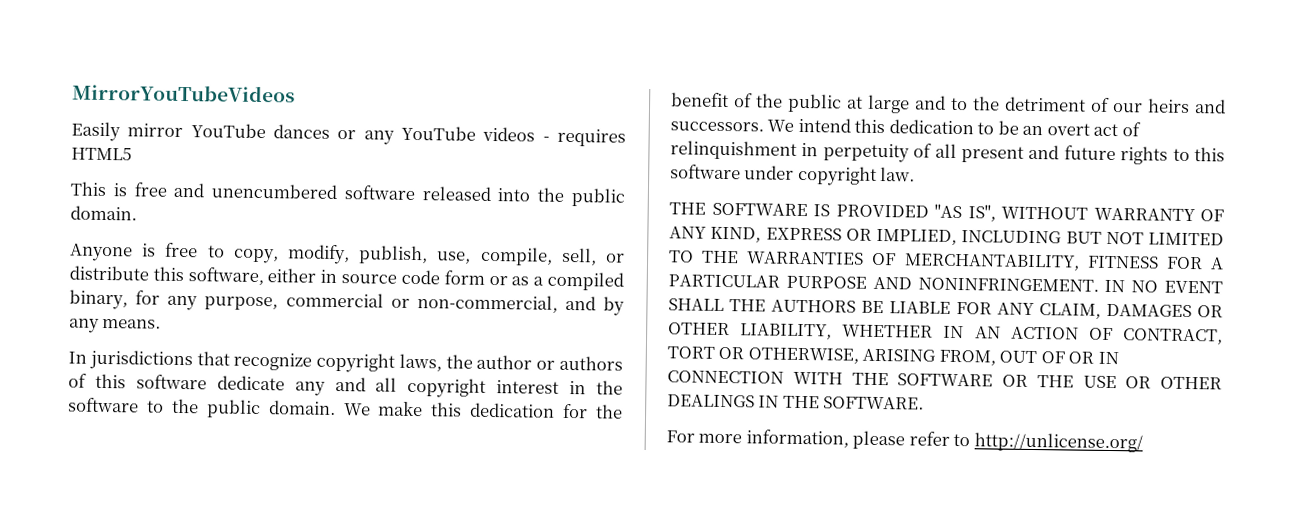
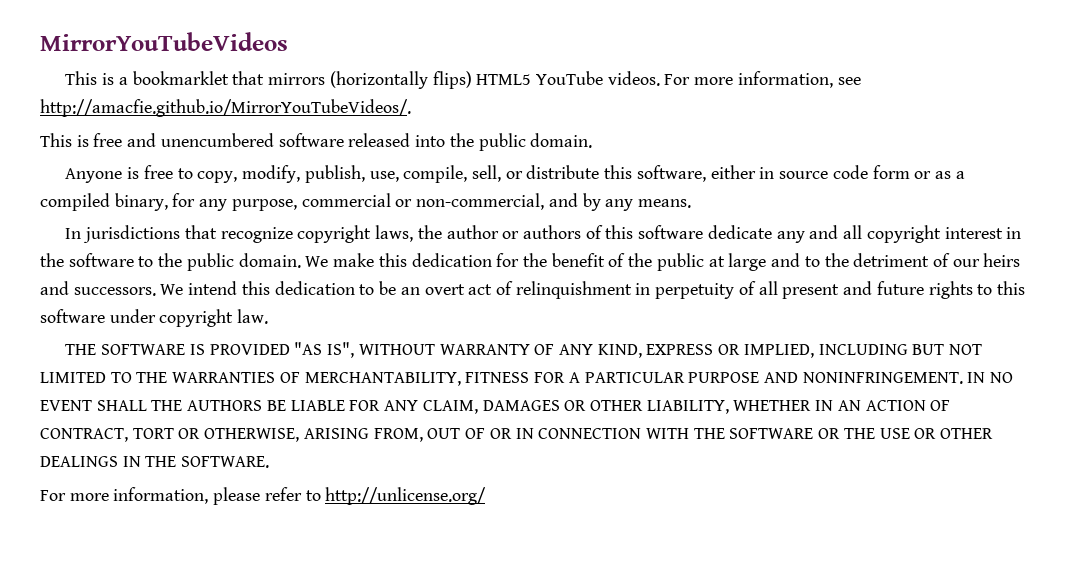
- Easily mirror YouTube dances or any YouTube videos - requires HTML5
+ This is a bookmarklet that mirrors (horizontally flips) HTML5 YouTube videos. For more information, see http://amacfie.github.io/MirrorYouTubeVideos/.

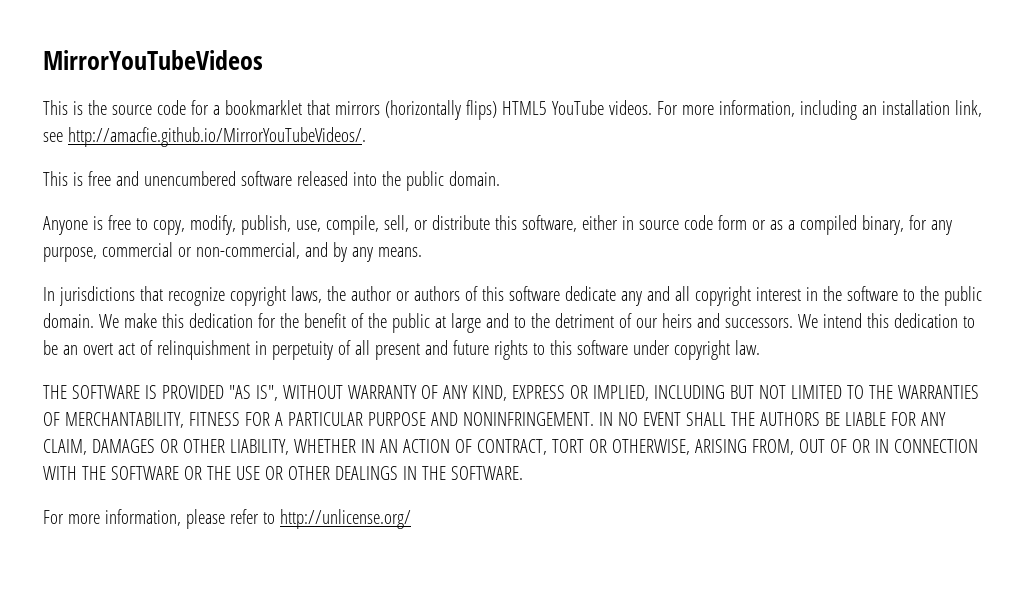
- This is a bookmarklet that mirrors (horizontally flips) HTML5 YouTube videos.
+ This is the source code for a bookmarklet that mirrors (horizontally flips) HTML5 YouTube videos.
- For more information, see http://amacfie.github.io/MirrorYouTubeVideos/.
+ For more information, including an installation link, see http://amacfie.github.io/MirrorYouTubeVideos/.

